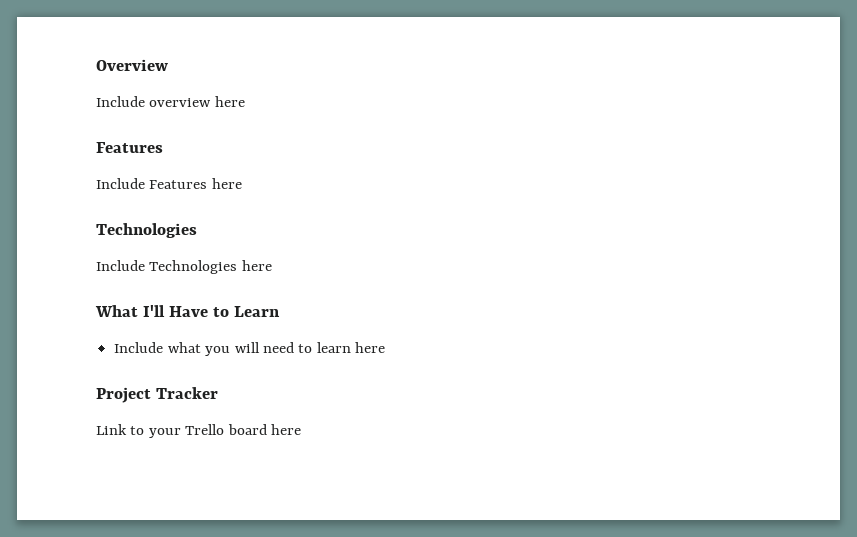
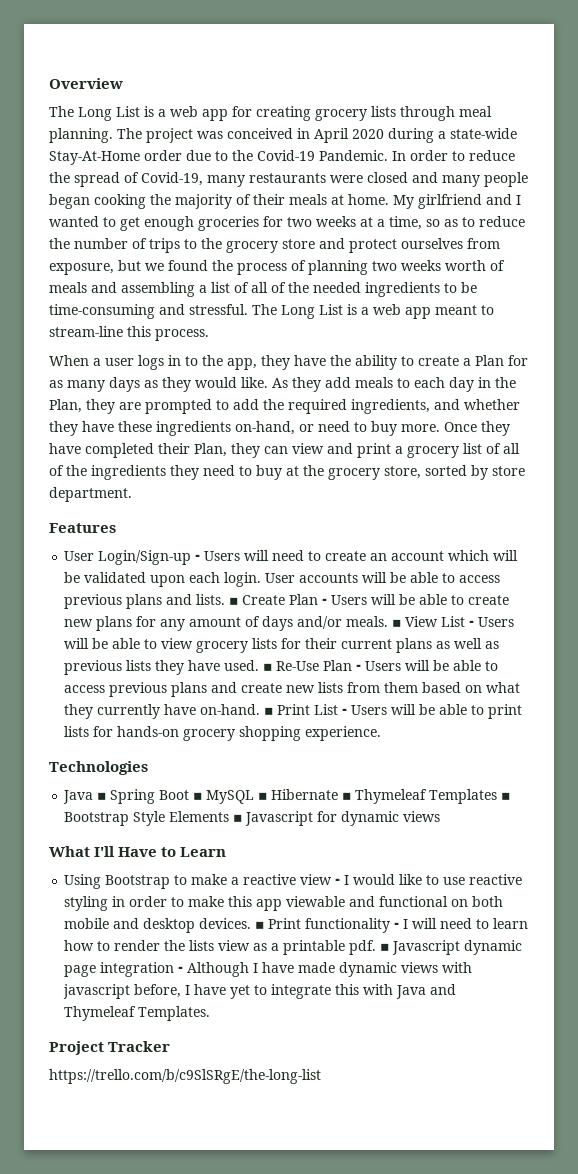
- Include overview here
+ The Long List is a web app for creating grocery lists through meal planning. The project was conceived in April 2020 during a state-wide Stay-At-Home order due to the Covid-19 Pandemic. In order to reduce the spread of Covid-19, many restaurants were closed and many people began cooking the majority of their meals at home. My girlfriend and I wanted to get enough groceries for two weeks at a time, so as to reduce the number of trips to the grocery store and protect ourselves from exposure, but we found the process of planning two weeks worth of meals and assembling a list of all of the needed ingredients to be time-consuming and stressful. The Long List is a web app meant to stream-line this process.
+ When a user logs in to the app, they have the ability to create a Plan for as many days as they would like. As they add meals to each day in the Plan, they are prompted to add the required ingredients, and whether they have these ingredients on-hand, or need to buy more. Once they have completed their Plan, they can view and print a grocery list of all of the ingredients they need to buy at the grocery store, sorted by store department.
  Features
- Include Features here
+ User Login/Sign-up ⁃ Users will need to create an account which will be validated upon each login. User accounts will be able to access previous plans and lists. ▪ Create Plan ⁃ Users will be able to create new plans for any amount of days and/or meals. ▪ View List ⁃ Users will be able to view grocery lists for their current plans as well as previous lists they have used. ▪ Re-Use Plan ⁃ Users will be able to access previous plans and create new lists from them based on what they currently have on-hand. ▪ Print List ⁃ Users will be able to print lists for hands-on grocery shopping experience.
  Technologies
- Include Technologies here
+ Java ▪ Spring Boot ▪ MySQL ▪ Hibernate ▪ Thymeleaf Templates ▪ Bootstrap Style Elements ▪ Javascript for dynamic views
- Include what you will need to learn here
+ Using Bootstrap to make a reactive view ⁃ I would like to use reactive styling in order to make this app viewable and functional on both mobile and desktop devices. ▪ Print functionality ⁃ I will need to learn how to render the lists view as a printable pdf. ▪ Javascript dynamic page integration ⁃ Although I have made dynamic views with javascript before, I have yet to integrate this with Java and Thymeleaf Templates.
  Project Tracker
- Link to your Trello board here
+ https://trello.com/b/c9SlSRgE/the-long-list

